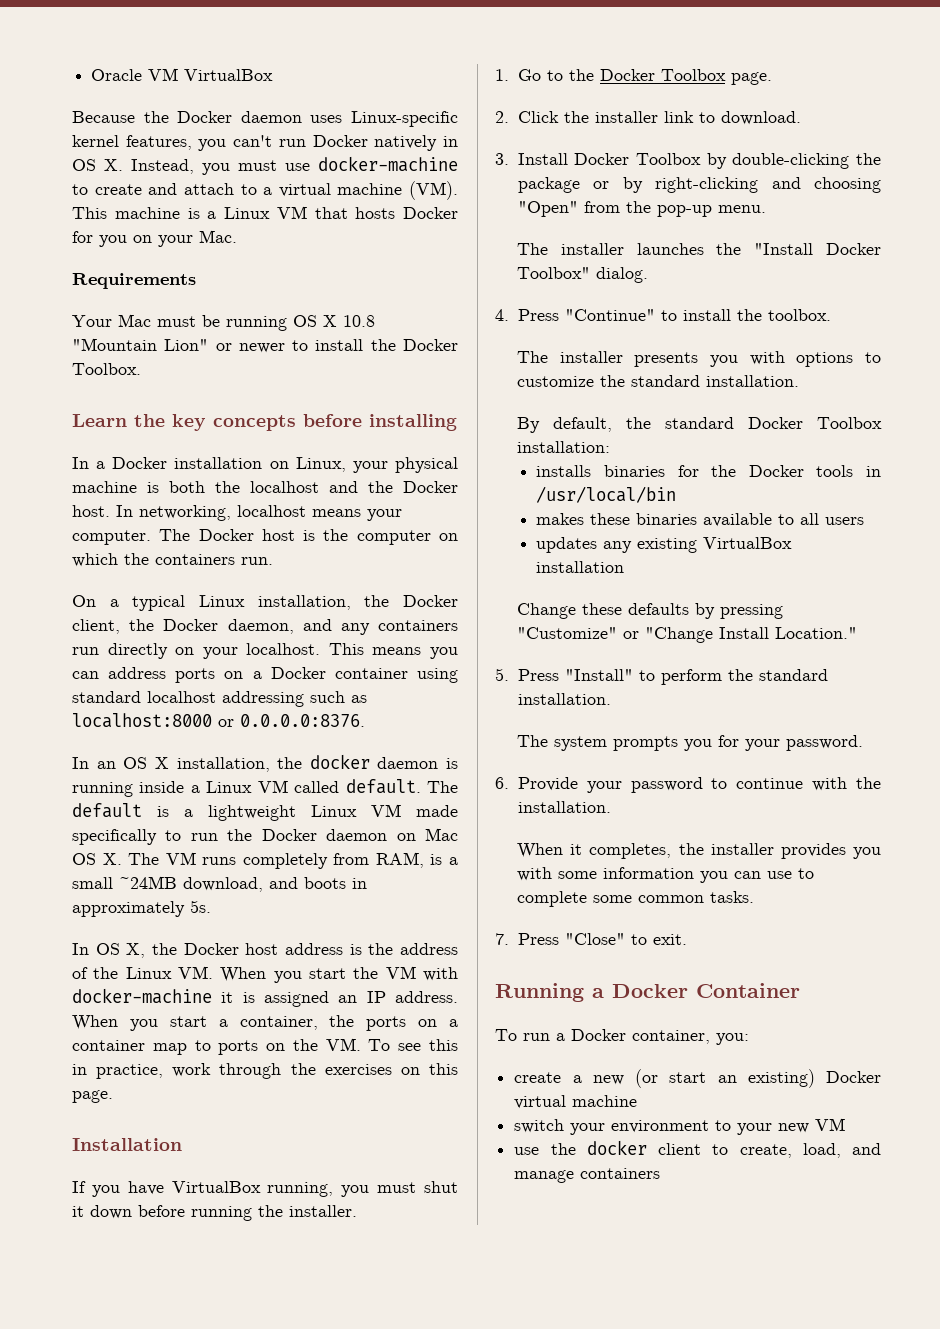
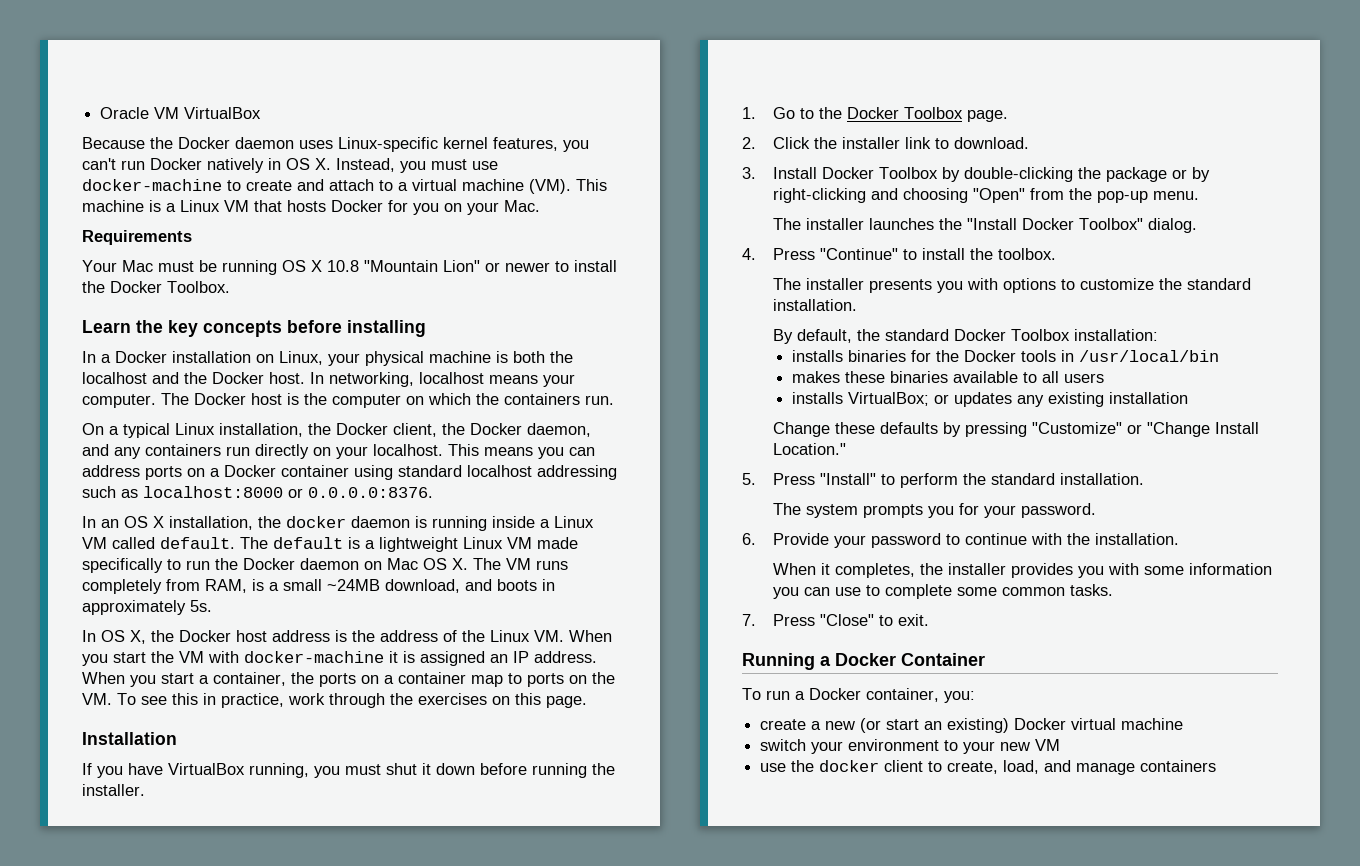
- updates any existing VirtualBox installation
+ installs VirtualBox; or updates any existing installation

